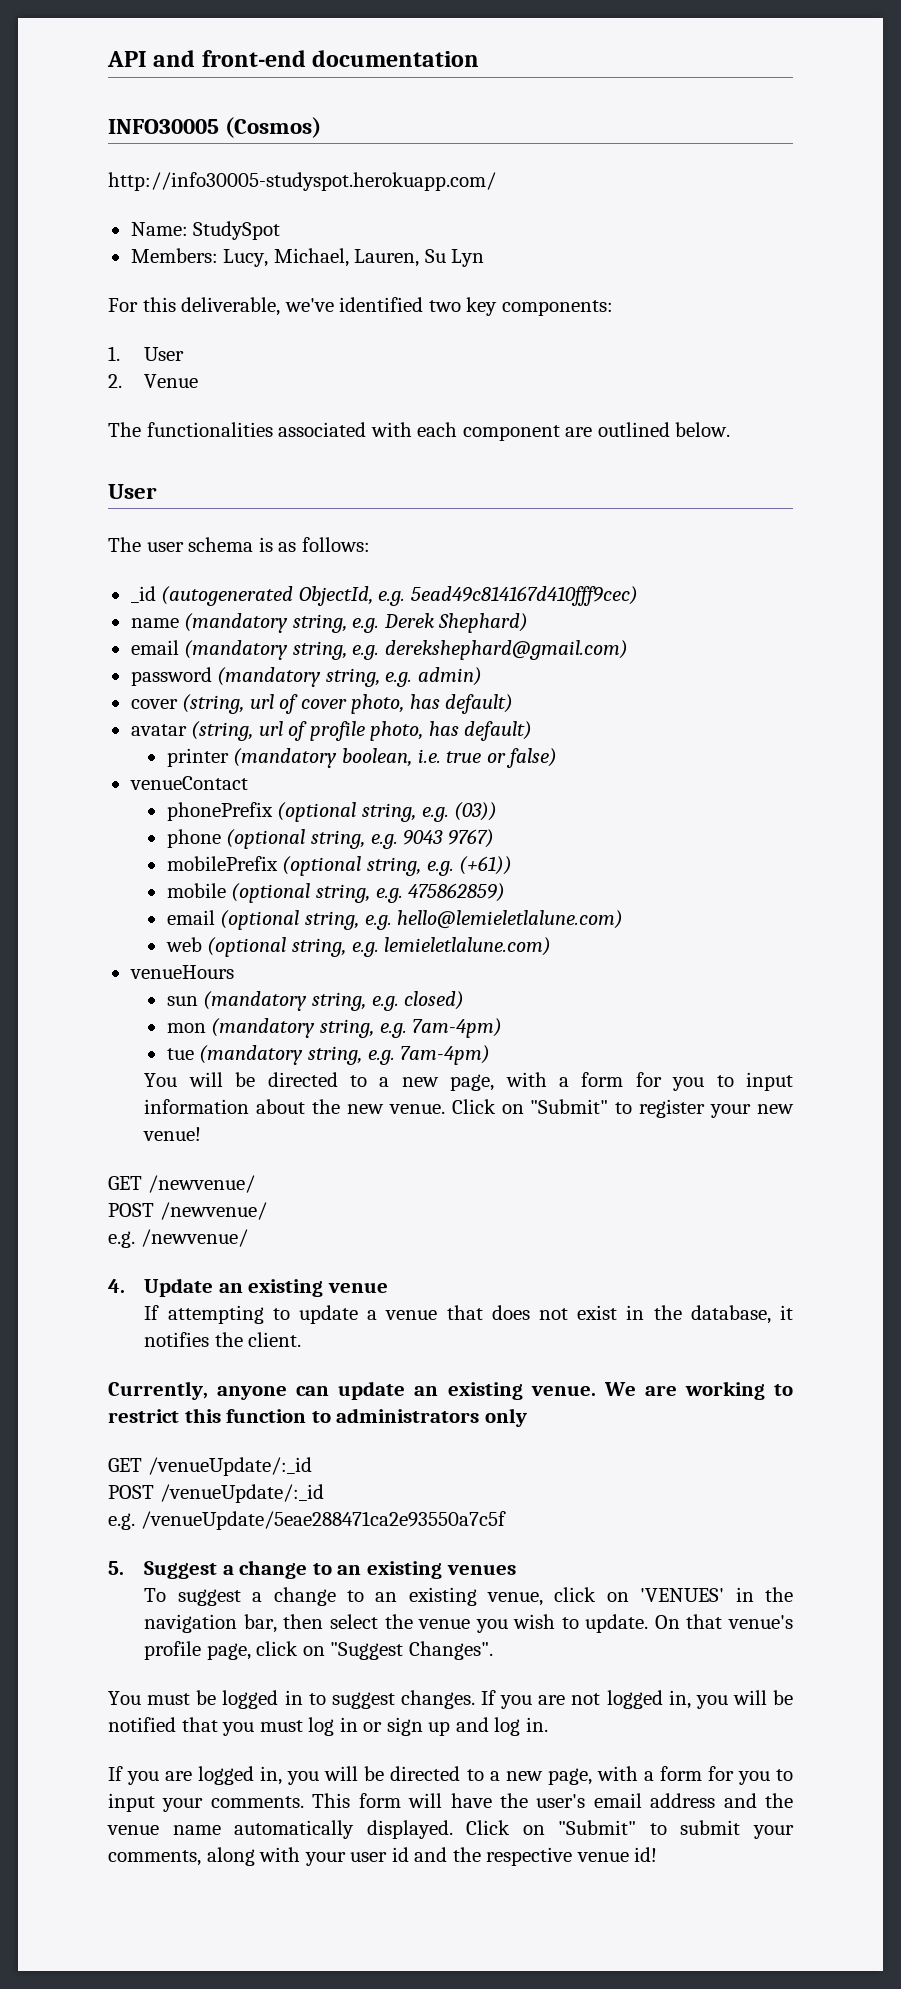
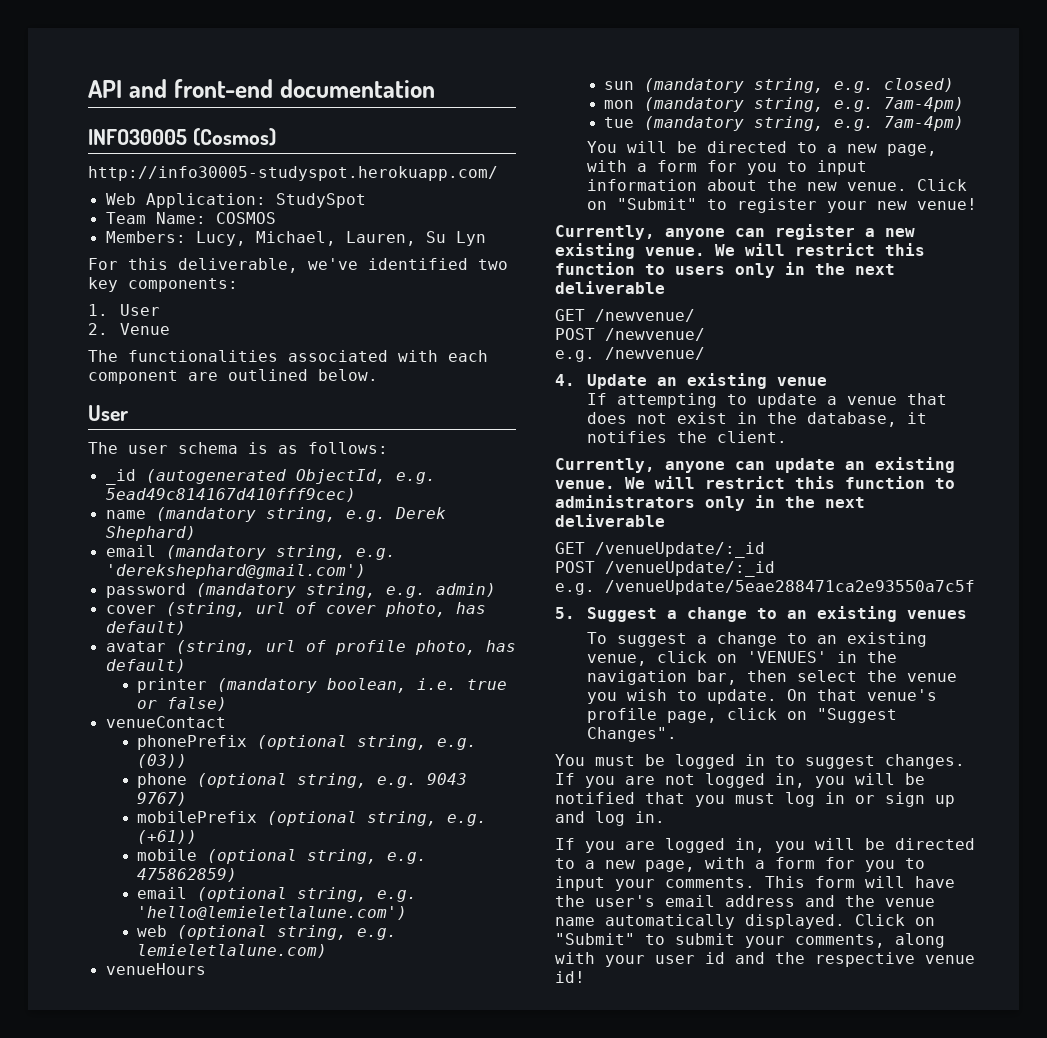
- Name: StudySpot
+ Web Application: StudySpot
+ Team Name: COSMOS
- email (mandatory string, e.g. derekshephard@gmail.com)
+ email (mandatory string, e.g. 'derekshephard@gmail.com')
- email (optional string, e.g. hello@lemieletlalune.com)
+ email (optional string, e.g. 'hello@lemieletlalune.com')
+ Currently, anyone can register a new existing venue. We will restrict this function to users only in the next deliverable
- We are working to restrict this function to administrators only
+ We will restrict this function to administrators only in the next deliverable

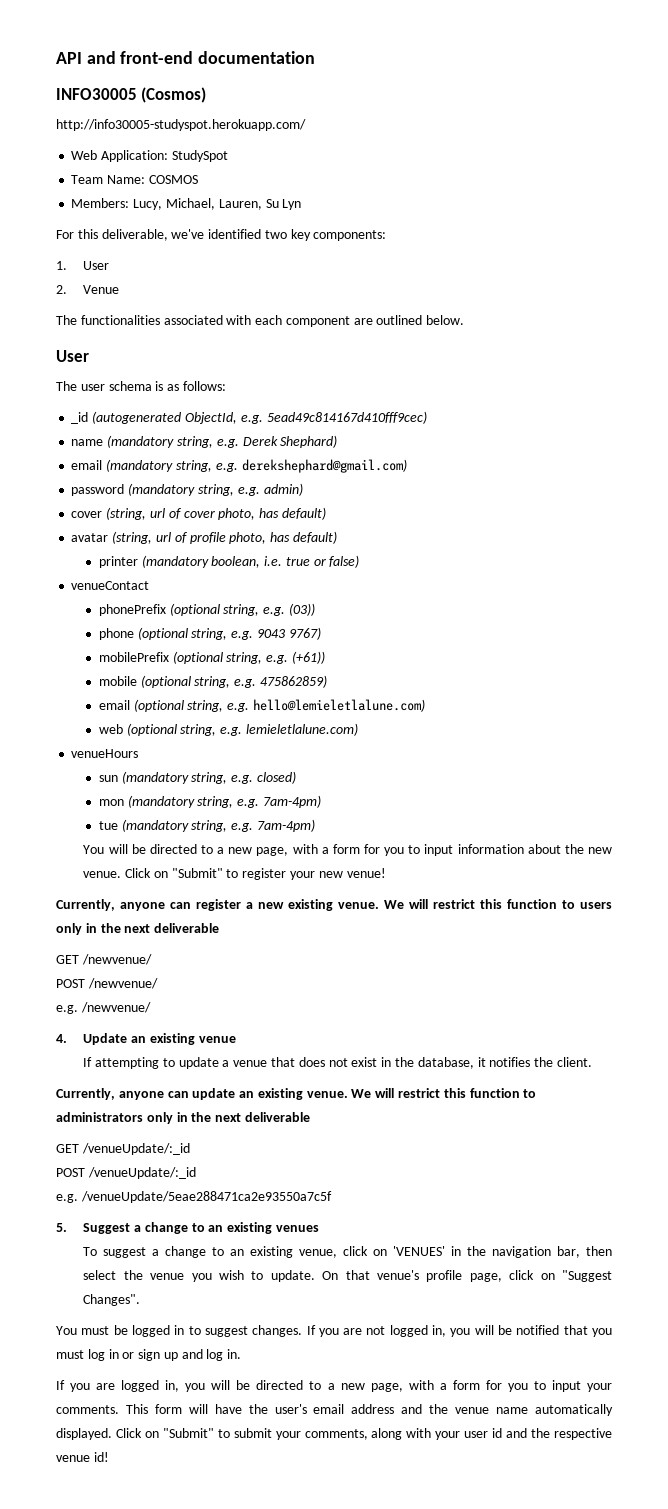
- email (mandatory string, e.g. 'derekshephard@gmail.com')
+ email (mandatory string, e.g. derekshephard@gmail.com)
- email (optional string, e.g. 'hello@lemieletlalune.com')
+ email (optional string, e.g. hello@lemieletlalune.com)

